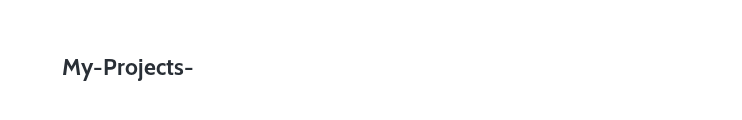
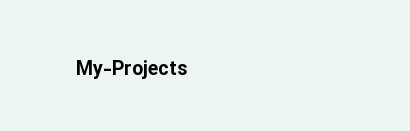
- My-Projects-
+ My-Projects

